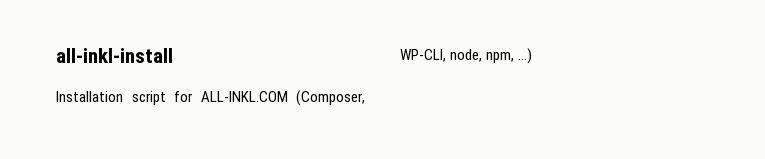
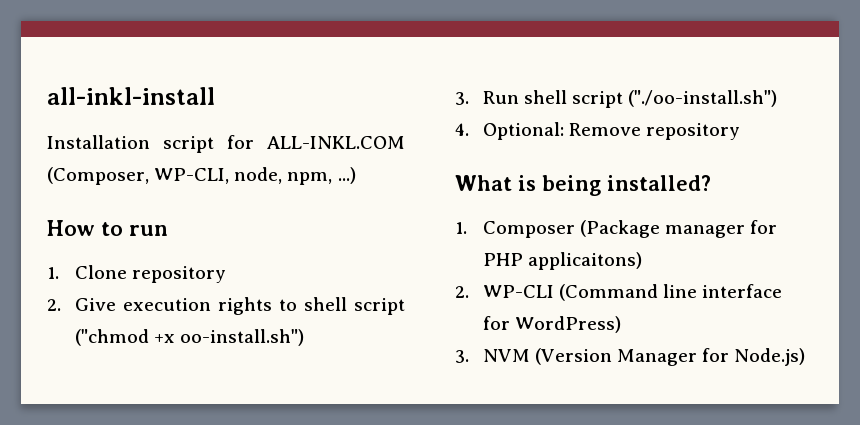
+ How to run
+ 1. Clone repository
+ 2. Give execution rights to shell script ("chmod +x oo-install.sh")
+ 3. Run shell script ("./oo-install.sh")
+ 4. Optional: Remove repository
+ What is being installed?
+ 1. Composer (Package manager for PHP applicaitons)
+ 2. WP-CLI (Command line interface for WordPress)
+ 3. NVM (Version Manager for Node.js)

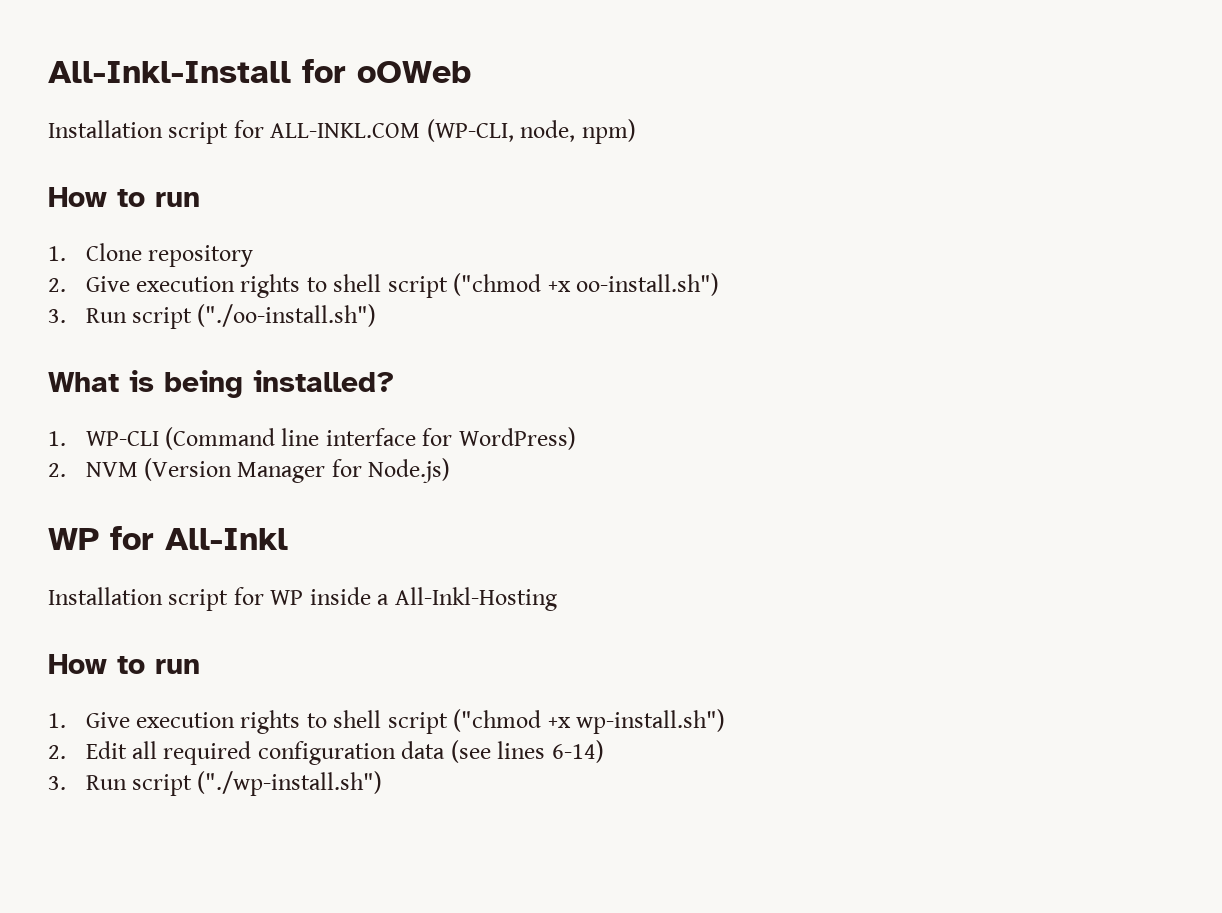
- all-inkl-install
+ All-Inkl-Install for oOWeb
- Installation script for ALL-INKL.COM (Composer, WP-CLI, node, npm, ...)
+ Installation script for ALL-INKL.COM (WP-CLI, node, npm)
- 3. Run shell script ("./oo-install.sh")
+ 3. Run script ("./oo-install.sh")
- 4. Optional: Remove repository
- 1. Composer (Package manager for PHP applicaitons)
- 2. WP-CLI (Command line interface for WordPress)
+ 1. WP-CLI (Command line interface for WordPress)
- 3. NVM (Version Manager for Node.js)
+ 2. NVM (Version Manager for Node.js)
+ WP for All-Inkl
+ Installation script for WP inside a All-Inkl-Hosting
+ How to run
+ 1. Give execution rights to shell script ("chmod +x wp-install.sh")
+ 2. Edit all required configuration data (see lines 6-14)
+ 3. Run script ("./wp-install.sh")

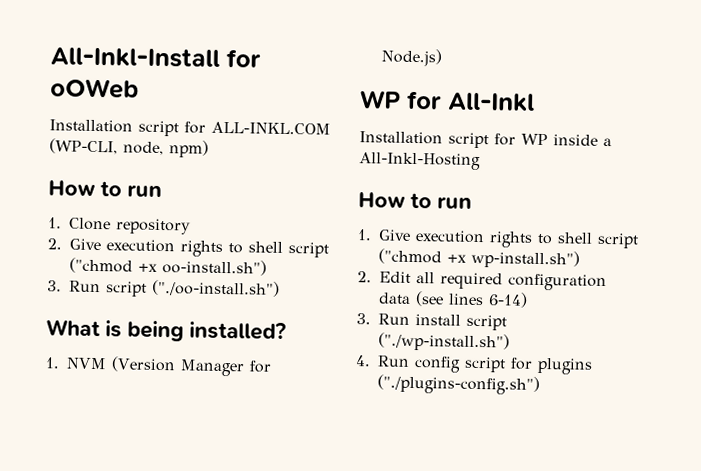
- 1. WP-CLI (Command line interface for WordPress)
- 2. NVM (Version Manager for Node.js)
+ 1. NVM (Version Manager for Node.js)
- 3. Run script ("./wp-install.sh")
+ 3. Run install script ("./wp-install.sh")
+ 4. Run config script for plugins ("./plugins-config.sh")

